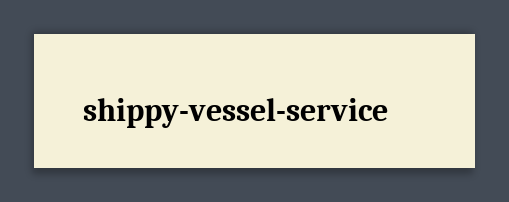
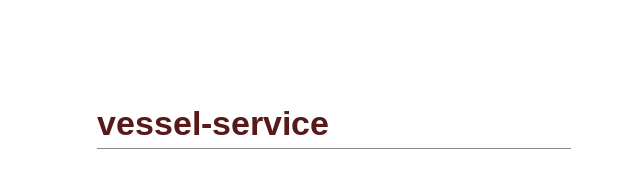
- shippy-vessel-service
+ vessel-service

